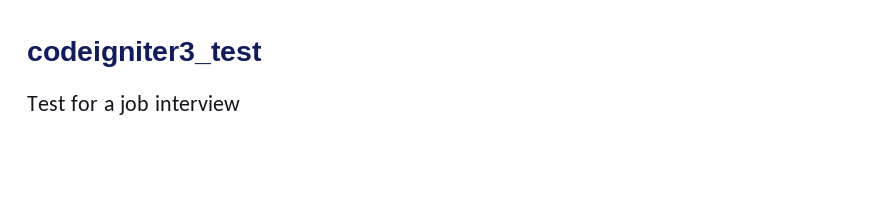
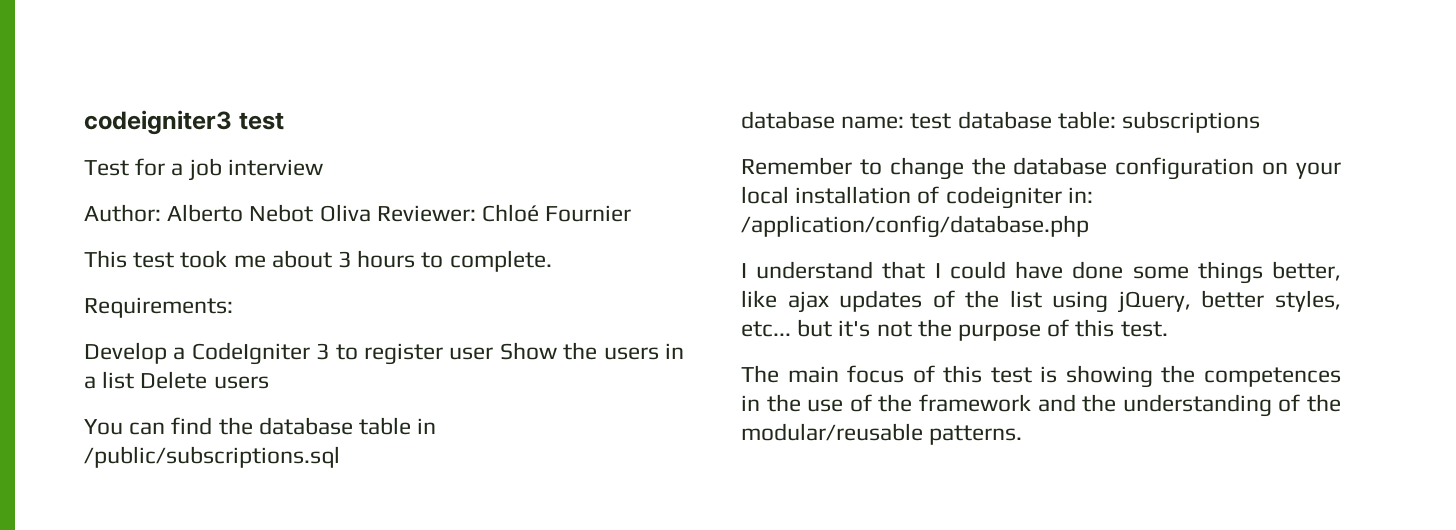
- codeigniter3_test
+ codeigniter3 test
+ Author: Alberto Nebot Oliva Reviewer: Chloé Fournier
+ This test took me about 3 hours to complete.
+ Requirements:
+ Develop a CodeIgniter 3 to register user Show the users in a list Delete users
+ You can find the database table in /public/subscriptions.sql
+ database name: test database table: subscriptions
+ Remember to change the database configuration on your local installation of codeigniter in: /application/config/database.php
+ I understand that I could have done some things better, like ajax updates of the list using jQuery, better styles, etc... but it's not the purpose of this test.
+ The main focus of this test is showing the competences in the use of the framework and the understanding of the modular/reusable patterns.

